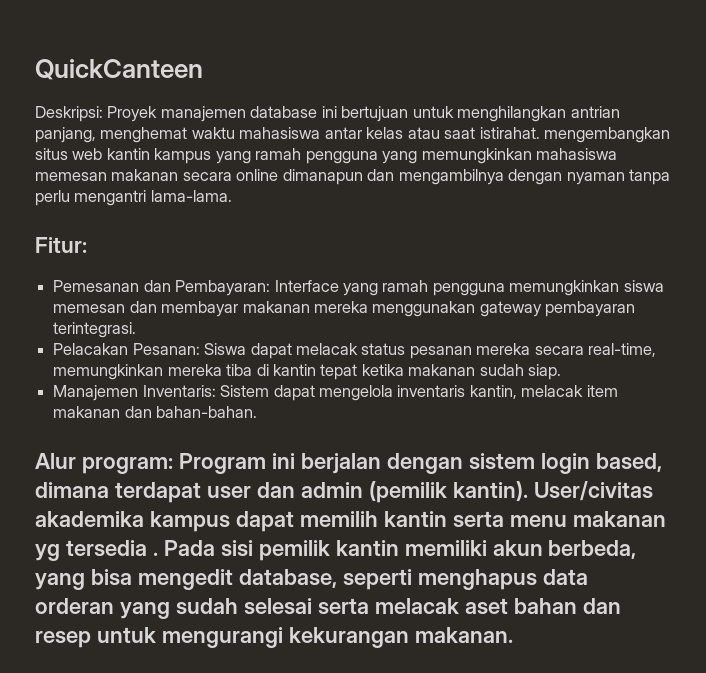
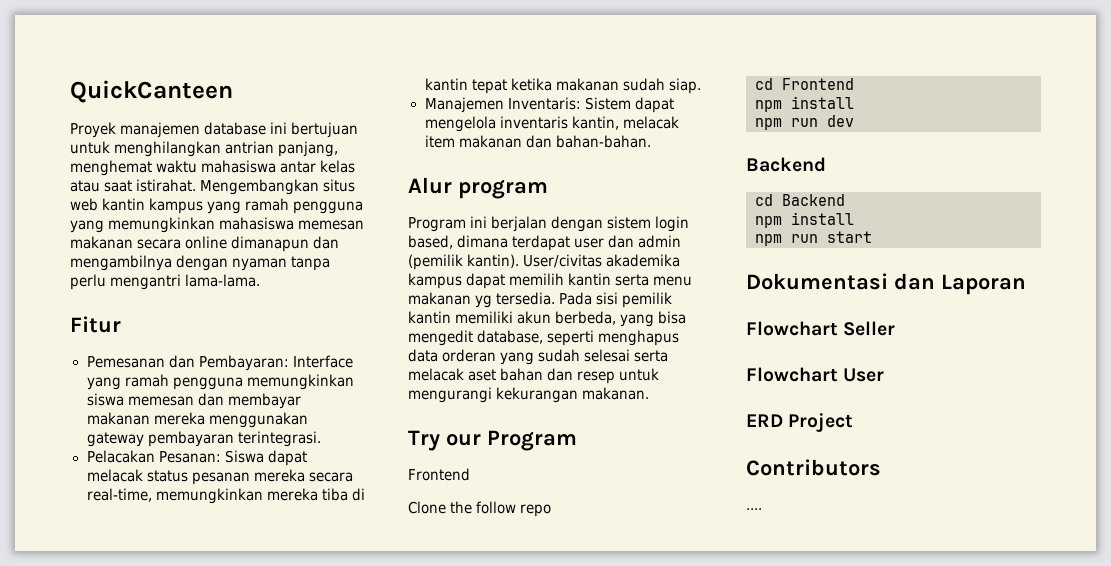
- Deskripsi: Proyek manajemen database ini bertujuan untuk menghilangkan antrian panjang, menghemat waktu mahasiswa antar kelas atau saat istirahat. mengembangkan situs web kantin kampus yang ramah pengguna yang memungkinkan mahasiswa memesan makanan secara online dimanapun dan mengambilnya dengan nyaman tanpa perlu mengantri lama-lama.
+ Proyek manajemen database ini bertujuan untuk menghilangkan antrian panjang, menghemat waktu mahasiswa antar kelas atau saat istirahat. Mengembangkan situs web kantin kampus yang ramah pengguna yang memungkinkan mahasiswa memesan makanan secara online dimanapun dan mengambilnya dengan nyaman tanpa perlu mengantri lama-lama.
- Fitur:
+ Fitur
- Alur program: Program ini berjalan dengan sistem login based, dimana terdapat user dan admin (pemilik kantin).
+ Alur program
+ Program ini berjalan dengan sistem login based, dimana terdapat user dan admin (pemilik kantin).
- User/civitas akademika kampus dapat memilih kantin serta menu makanan yg tersedia .
+ User/civitas akademika kampus dapat memilih kantin serta menu makanan yg tersedia.
+ Try our Program
+ Frontend
+ Clone the follow repo
+ cd Frontend
+ npm install
+ npm run dev
+ Backend
+ cd Backend
+ npm install
+ npm run start
+ Dokumentasi dan Laporan
+ Flowchart Seller
+ Flowchart User
+ ERD Project
+ Contributors
+ ....

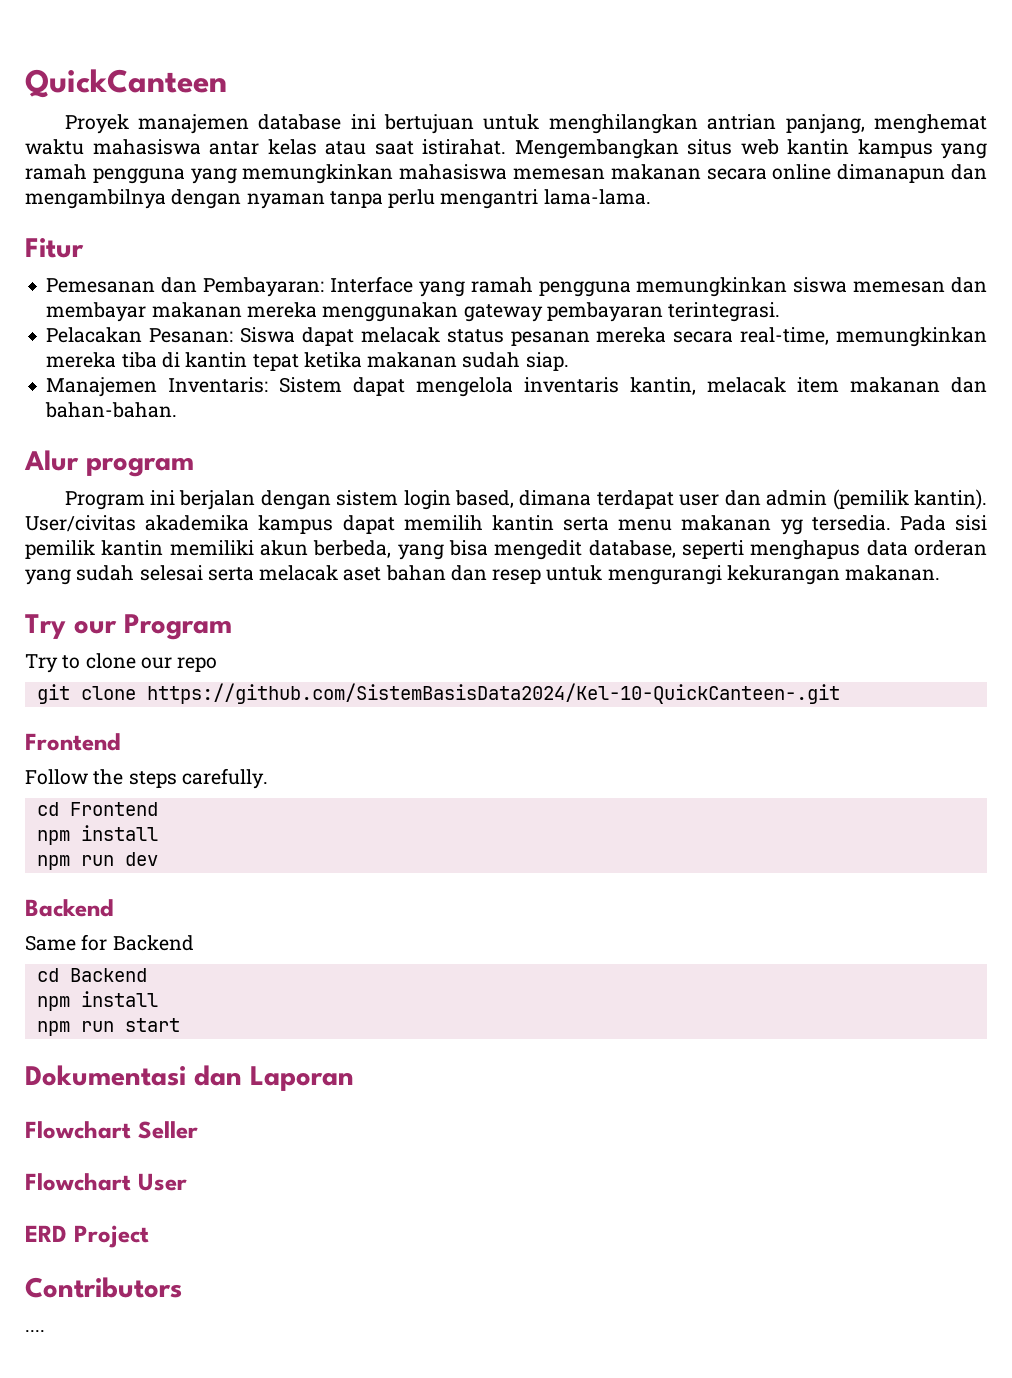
  Try our Program
+ Try to clone our repo
+ git clone https://github.com/SistemBasisData2024/Kel-10-QuickCanteen-.git
  Frontend
- Clone the follow repo
+ Follow the steps carefully.
+ Same for Backend

